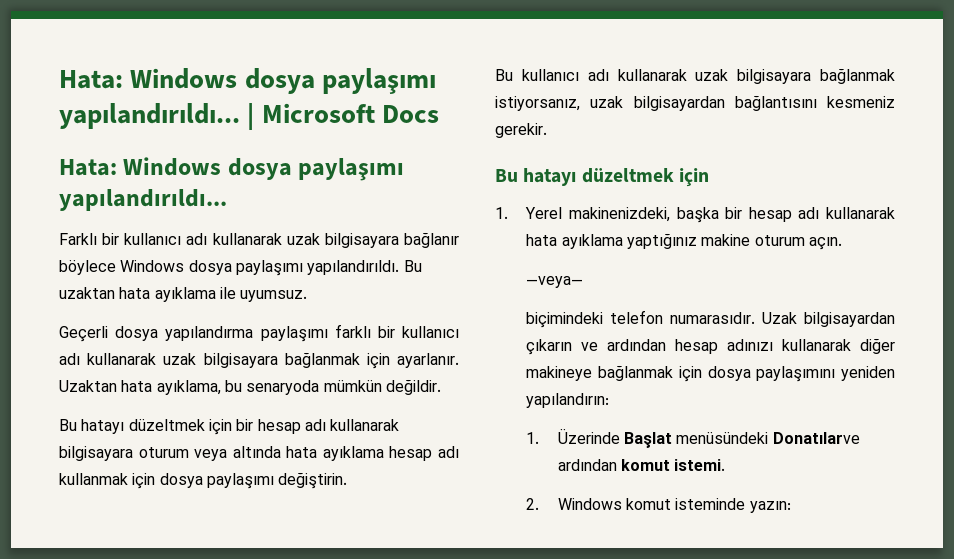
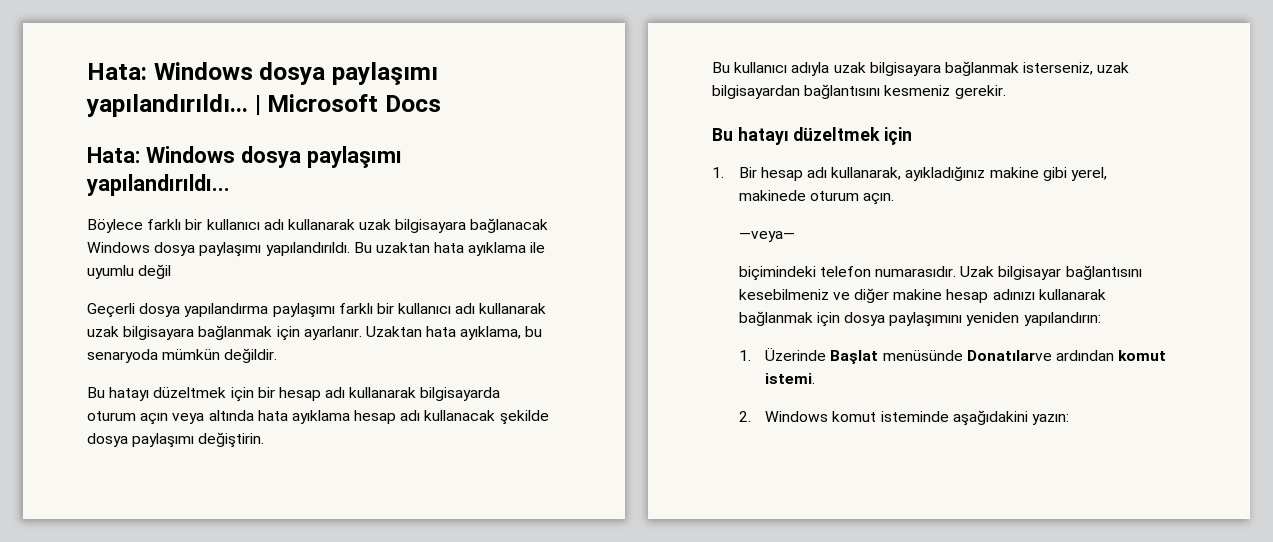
- Farklı bir kullanıcı adı kullanarak uzak bilgisayara bağlanır böylece Windows dosya paylaşımı yapılandırıldı.
+ Böylece farklı bir kullanıcı adı kullanarak uzak bilgisayara bağlanacak Windows dosya paylaşımı yapılandırıldı.
- Bu uzaktan hata ayıklama ile uyumsuz.
+ Bu uzaktan hata ayıklama ile uyumlu değil
- Bu hatayı düzeltmek için bir hesap adı kullanarak bilgisayara oturum veya altında hata ayıklama hesap adı kullanmak için dosya paylaşımı değiştirin.
+ Bu hatayı düzeltmek için bir hesap adı kullanarak bilgisayarda oturum açın veya altında hata ayıklama hesap adı kullanacak şekilde dosya paylaşımı değiştirin.
- Bu kullanıcı adı kullanarak uzak bilgisayara bağlanmak istiyorsanız, uzak bilgisayardan bağlantısını kesmeniz gerekir.
+ Bu kullanıcı adıyla uzak bilgisayara bağlanmak isterseniz, uzak bilgisayardan bağlantısını kesmeniz gerekir.
- 1. Yerel makinenizdeki, başka bir hesap adı kullanarak hata ayıklama yaptığınız makine oturum açın.
+ 1. Bir hesap adı kullanarak, ayıkladığınız makine gibi yerel, makinede oturum açın.
- Uzak bilgisayardan çıkarın ve ardından hesap adınızı kullanarak diğer makineye bağlanmak için dosya paylaşımını yeniden yapılandırın:
+ Uzak bilgisayar bağlantısını kesebilmeniz ve diğer makine hesap adınızı kullanarak bağlanmak için dosya paylaşımını yeniden yapılandırın:
- 1. Üzerinde Başlat menüsündeki Donatılarve ardından komut istemi.
+ 1. Üzerinde Başlat menüsünde Donatılarve ardından komut istemi.
- 2. Windows komut isteminde yazın:
+ 2. Windows komut isteminde aşağıdakini yazın:

